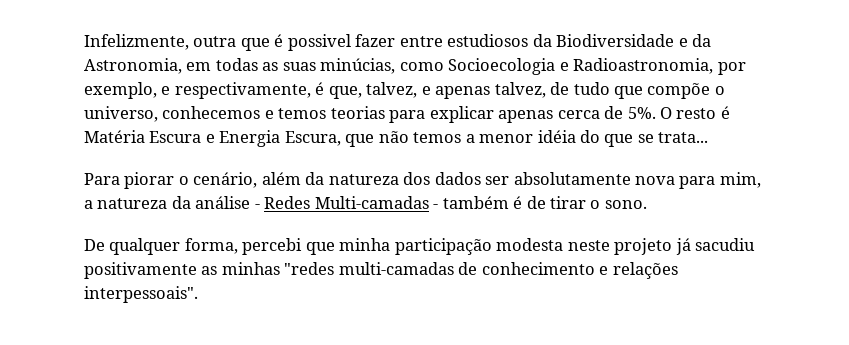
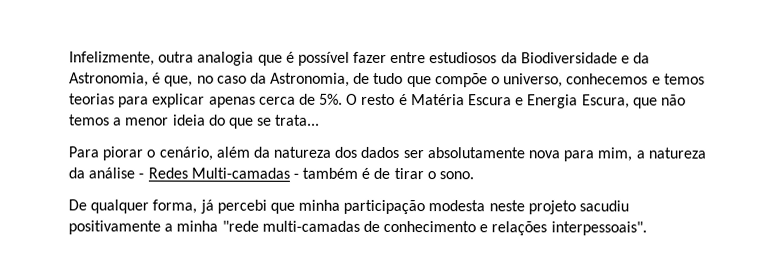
- Infelizmente, outra que é possivel fazer entre estudiosos da Biodiversidade e da Astronomia, em todas as suas minúcias, como Socioecologia e Radioastronomia, por exemplo, e respectivamente, é que, talvez, e apenas talvez, de tudo que compõe o universo, conhecemos e temos teorias para explicar apenas cerca de 5%.
+ Infelizmente, outra analogia que é possível fazer entre estudiosos da Biodiversidade e da Astronomia, é que, no caso da Astronomia, de tudo que compõe o universo, conhecemos e temos teorias para explicar apenas cerca de 5%.
- O resto é Matéria Escura e Energia Escura, que não temos a menor idéia do que se trata...
+ O resto é Matéria Escura e Energia Escura, que não temos a menor ideia do que se trata...
- De qualquer forma, percebi que minha participação modesta neste projeto já sacudiu positivamente as minhas "redes multi-camadas de conhecimento e relações interpessoais".
+ De qualquer forma, já percebi que minha participação modesta neste projeto sacudiu positivamente a minha "rede multi-camadas de conhecimento e relações interpessoais".

